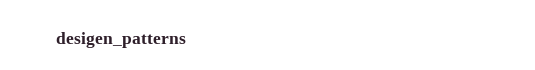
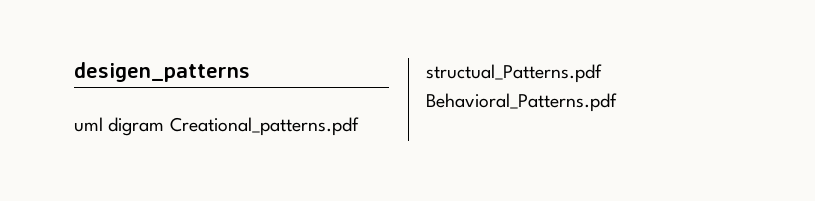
+ uml digram Creational_patterns.pdf structual_Patterns.pdf Behavioral_Patterns.pdf

